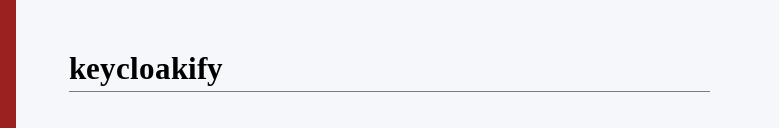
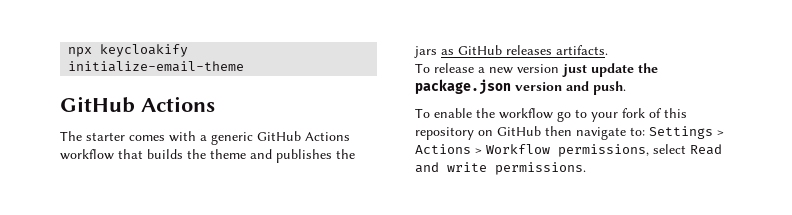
- keycloakify
+ npx keycloakify initialize-email-theme
+ GitHub Actions
+ The starter comes with a generic GitHub Actions workflow that builds the theme and publishes the jars as GitHub releases artifacts.
+ To release a new version just update the package.json version and push.
+ To enable the workflow go to your fork of this repository on GitHub then navigate to: Settings > Actions > Workflow permissions, select Read and write permissions.

